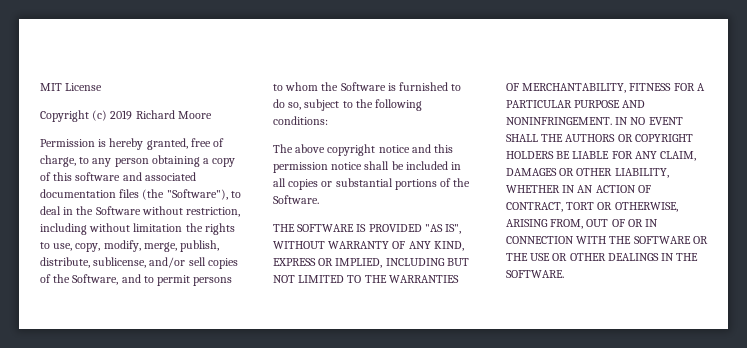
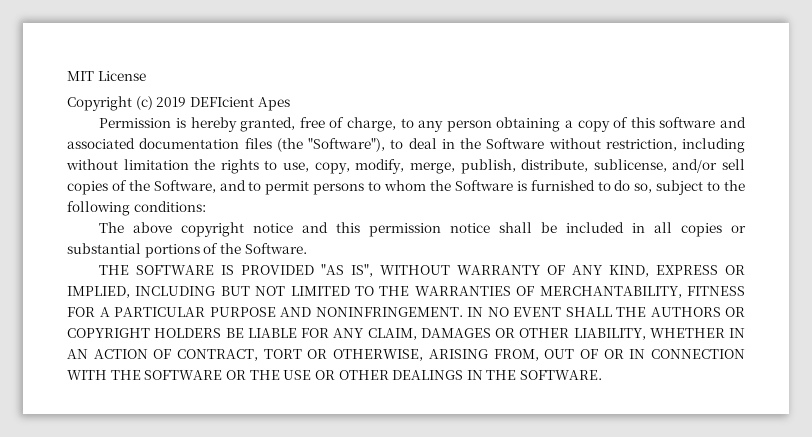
- Copyright (c) 2019 Richard Moore
+ Copyright (c) 2019 DEFIcient Apes

